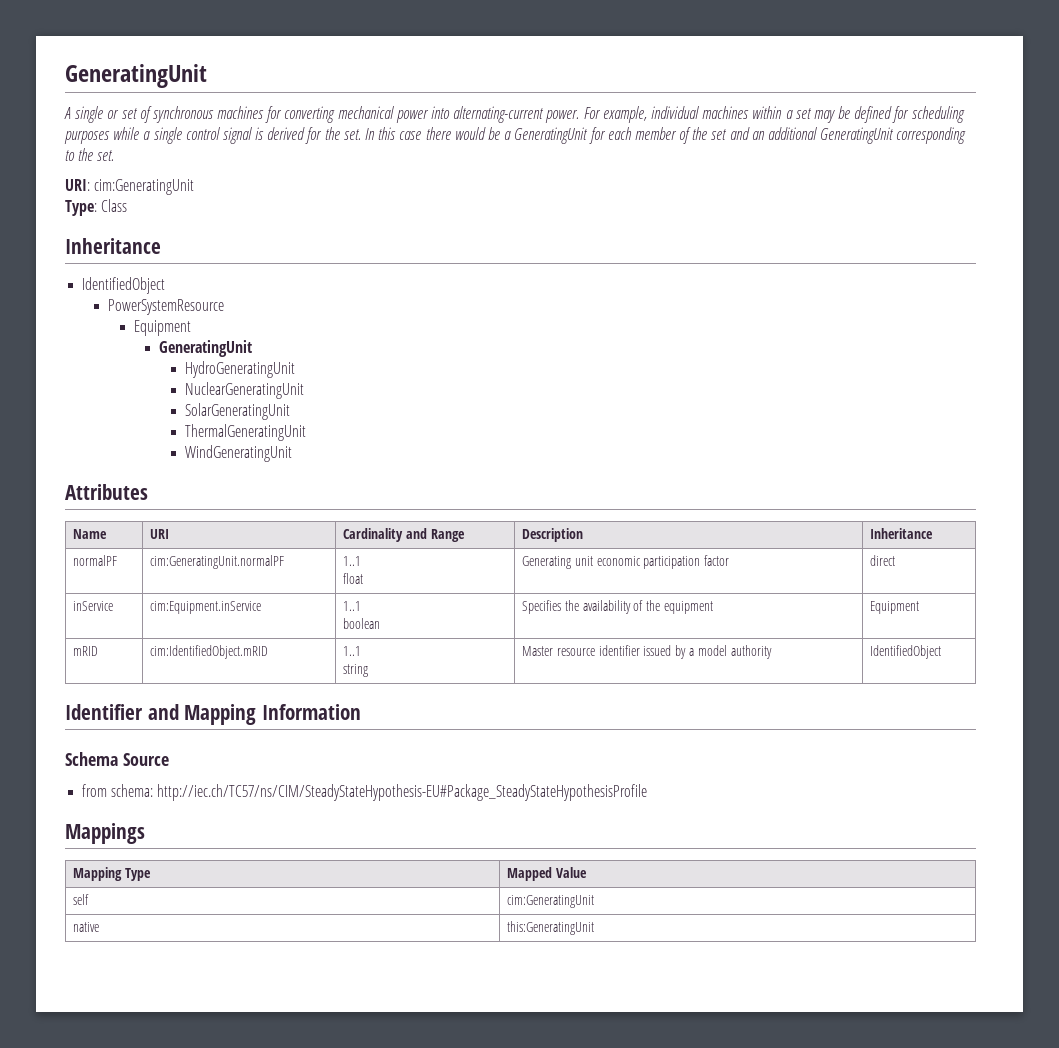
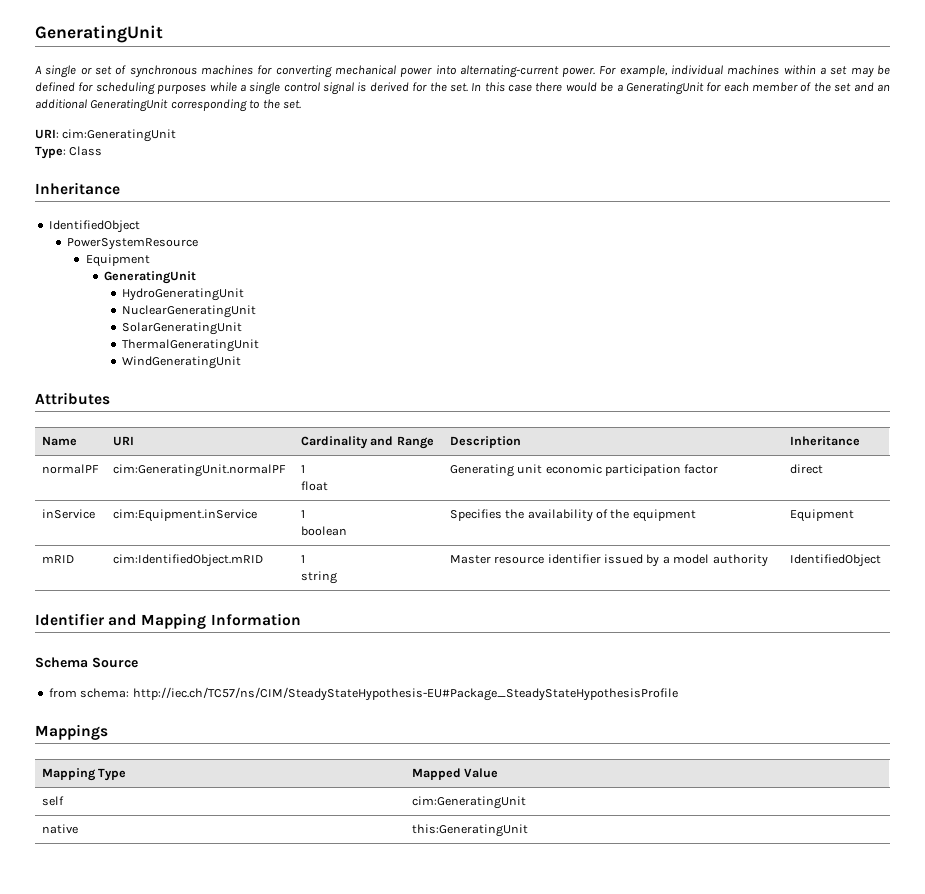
- normalPF | cim:GeneratingUnit.normalPF | 1..1
+ normalPF | cim:GeneratingUnit.normalPF | 1
- inService | cim:Equipment.inService | 1..1
+ inService | cim:Equipment.inService | 1
- mRID | cim:IdentifiedObject.mRID | 1..1
+ mRID | cim:IdentifiedObject.mRID | 1

